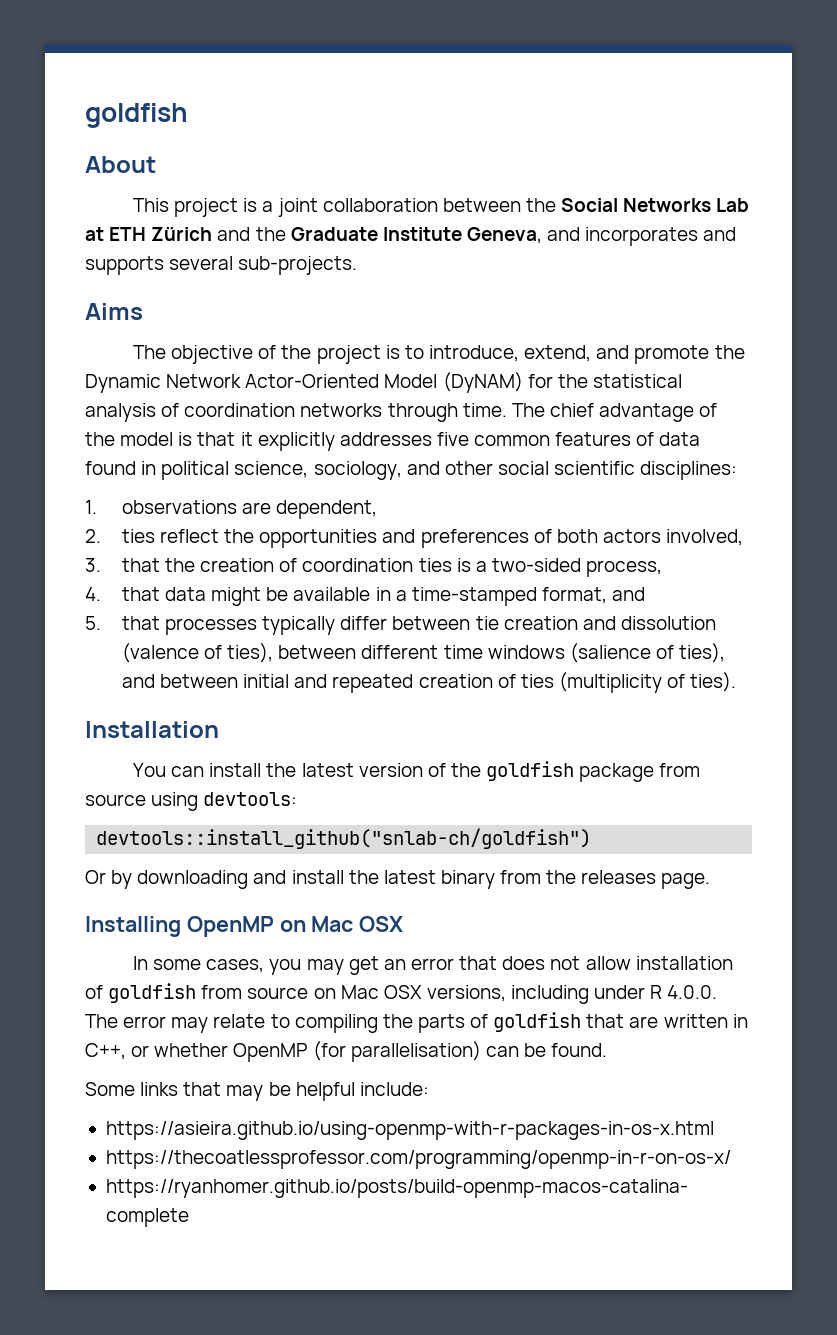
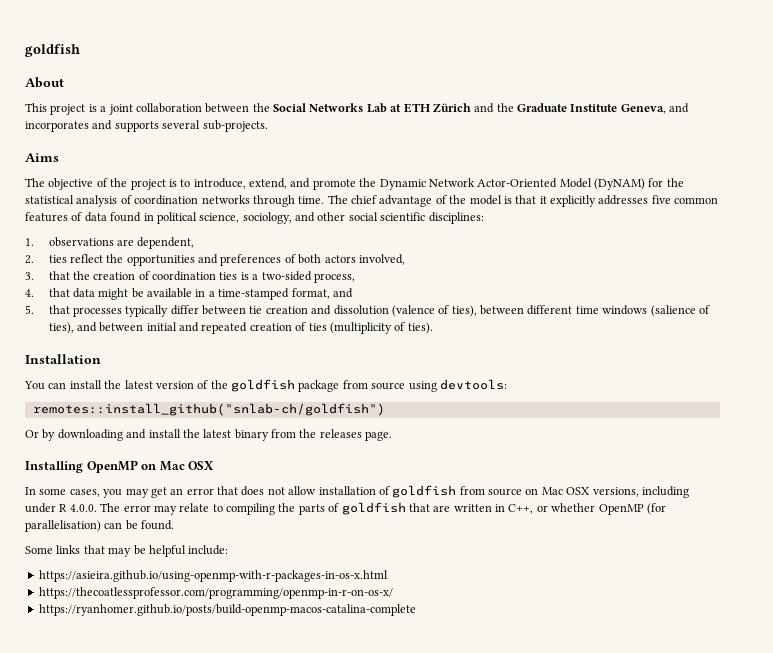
- devtools::install_github("snlab-ch/goldfish")
+ remotes::install_github("snlab-ch/goldfish")

